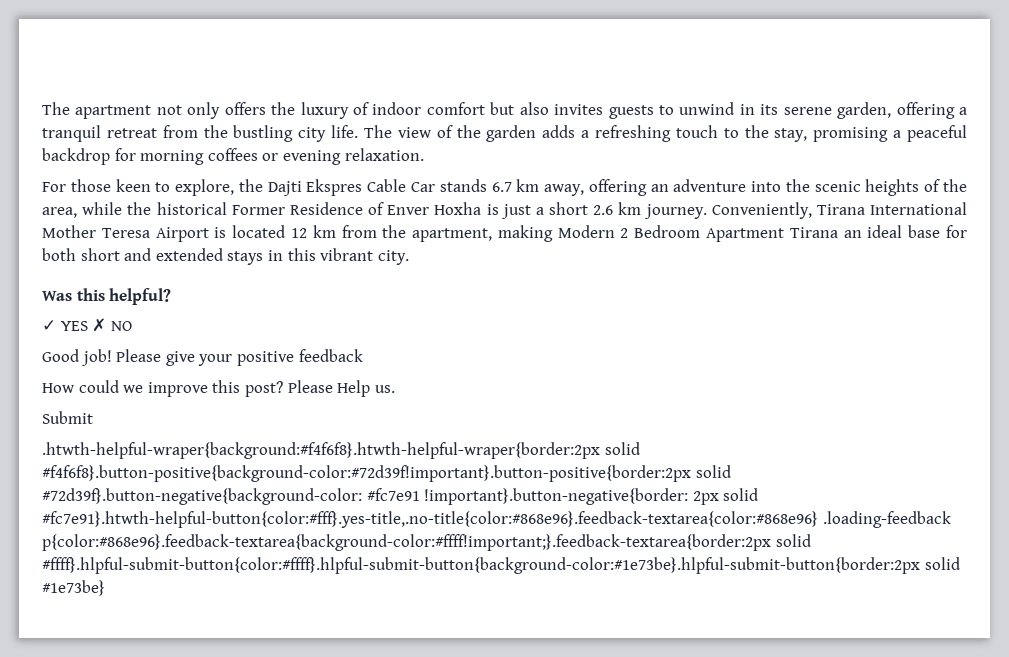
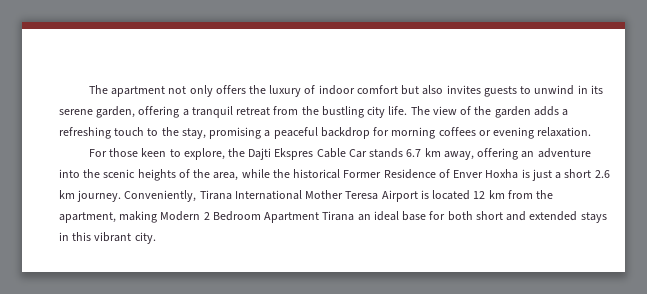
- Was this helpful?
- ✓ YES ✗ NO
- Good job! Please give your positive feedback
- How could we improve this post? Please Help us.
- Submit
- .htwth-helpful-wraper{background:#f4f6f8}.htwth-helpful-wraper{border:2px solid #f4f6f8}.button-positive{background-color:#72d39f!important}.button-positive{border:2px solid #72d39f}.button-negative{background-color: #fc7e91 !important}.button-negative{border: 2px solid #fc7e91}.htwth-helpful-button{color:#fff}.yes-title,.no-title{color:#868e96}.feedback-textarea{color:#868e96} .loading-feedback p{color:#868e96}.feedback-textarea{background-color:#ffff!important;}.feedback-textarea{border:2px solid #ffff}.hlpful-submit-button{color:#ffff}.hlpful-submit-button{background-color:#1e73be}.hlpful-submit-button{border:2px solid #1e73be}

